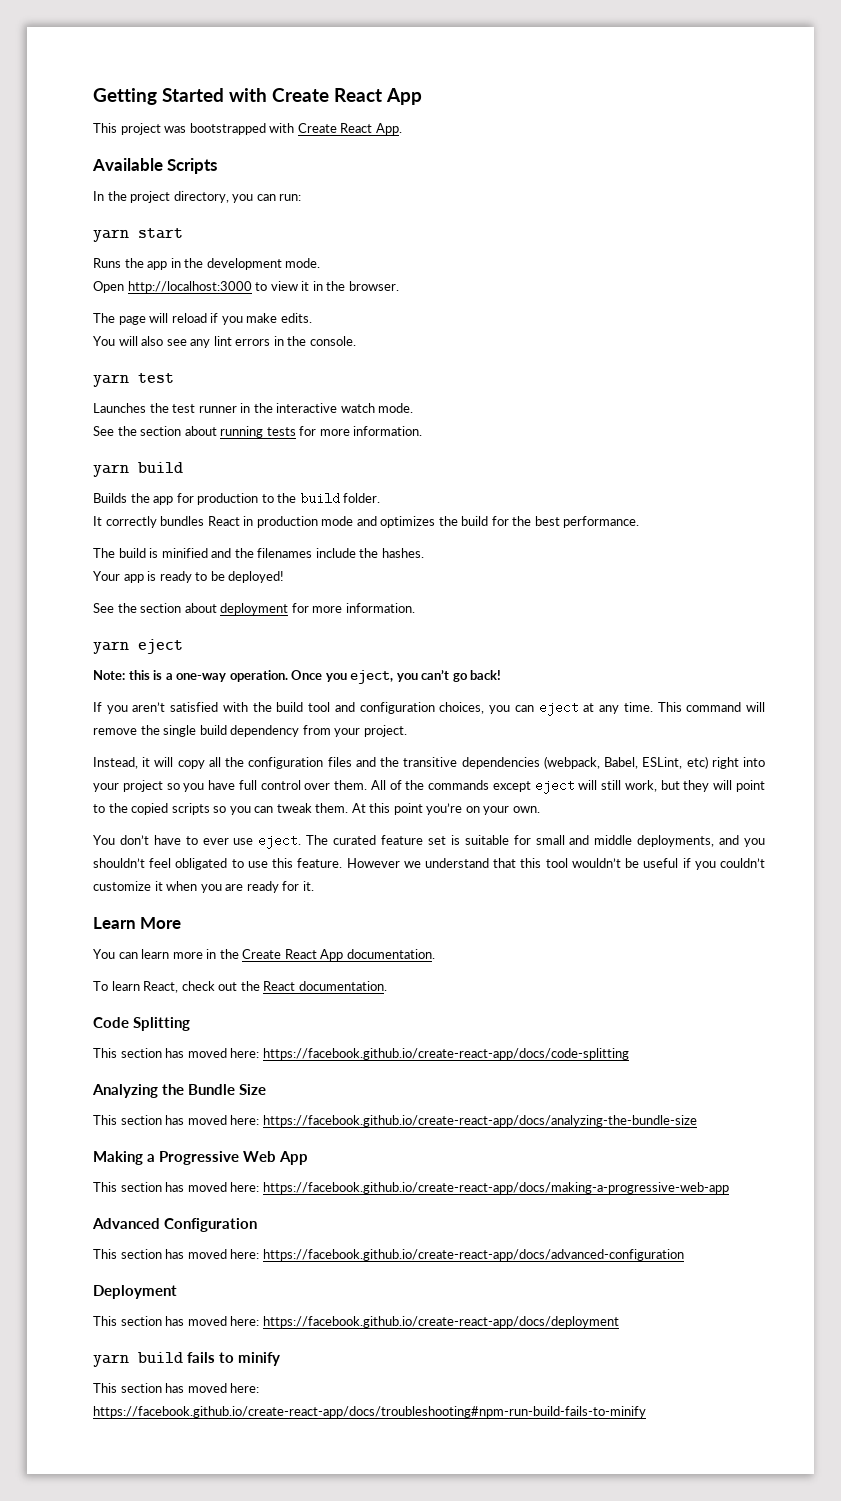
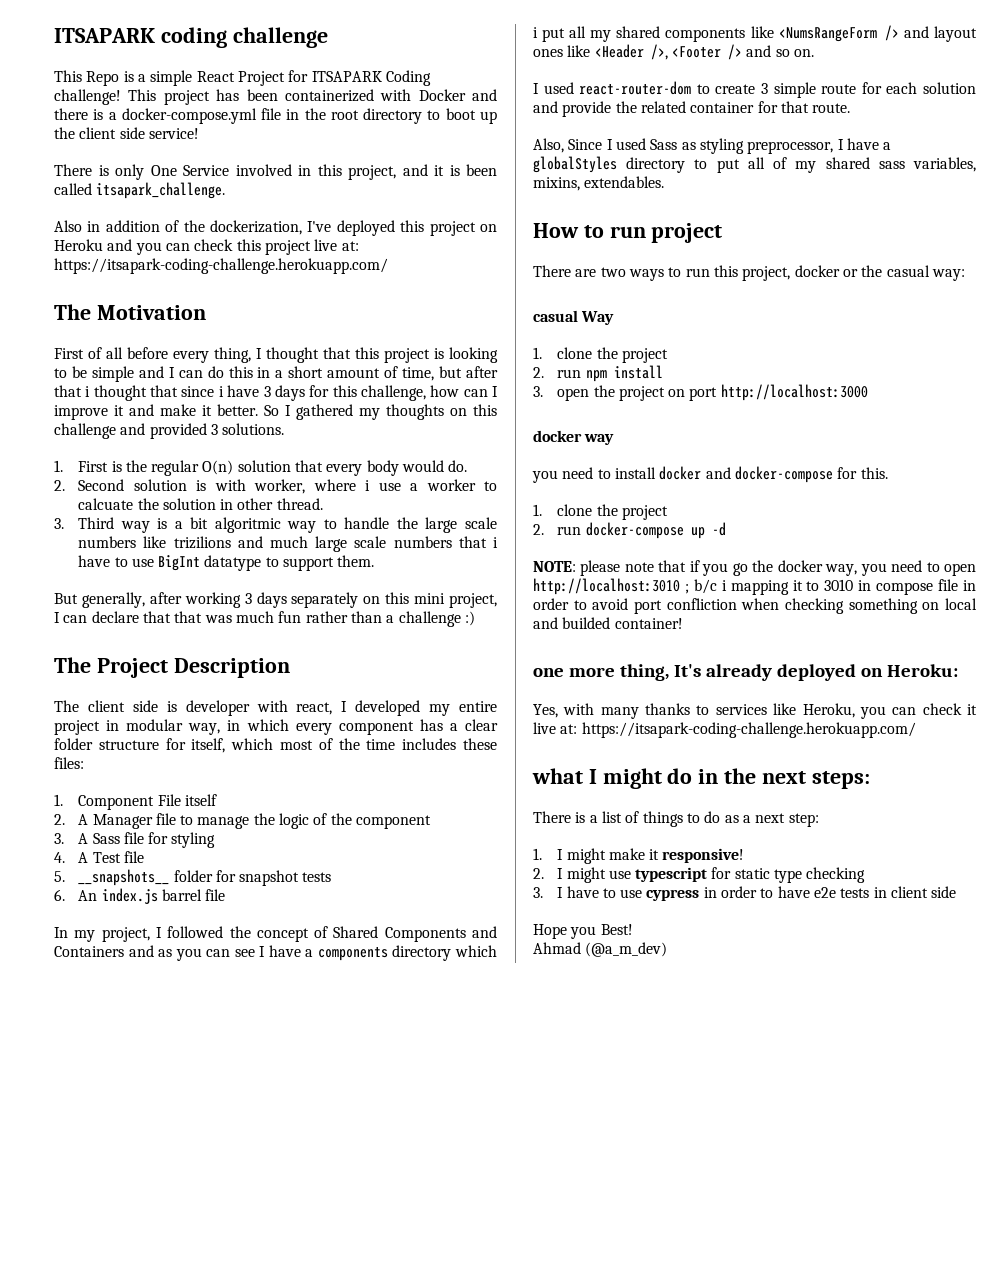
- Getting Started with Create React App
- This project was bootstrapped with Create React App.
- Available Scripts
- In the project directory, you can run:
- yarn start
- Runs the app in the development mode.
- Open http://localhost:3000 to view it in the browser.
- The page will reload if you make edits.
- You will also see any lint errors in the console.
- yarn test
- Launches the test runner in the interactive watch mode.
- See the section about running tests for more information.
- yarn build
- Builds the app for production to the build folder.
- It correctly bundles React in production mode and optimizes the build for the best performance.
- The build is minified and the filenames include the hashes.
- Your app is ready to be deployed!
- See the section about deployment for more information.
- yarn eject
- Note: this is a one-way operation. Once you eject, you can’t go back!
- If you aren’t satisfied with the build tool and configuration choices, you can eject at any time. This command will remove the single build dependency from your project.
- Instead, it will copy all the configuration files and the transitive dependencies (webpack, Babel, ESLint, etc) right into your project so you have full control over them. All of the commands except eject will still work, but they will point to the copied scripts so you can tweak them. At this point you’re on your own.
- You don’t have to ever use eject. The curated feature set is suitable for small and middle deployments, and you shouldn’t feel obligated to use this feature. However we understand that this tool wouldn’t be useful if you couldn’t customize it when you are ready for it.
- Learn More
- You can learn more in the Create React App documentation.
- To learn React, check out the React documentation.
- Code Splitting
- This section has moved here: https://facebook.github.io/create-react-app/docs/code-splitting
- Analyzing the Bundle Size
- This section has moved here: https://facebook.github.io/create-react-app/docs/analyzing-the-bundle-size
- Making a Progressive Web App
- This section has moved here: https://facebook.github.io/create-react-app/docs/making-a-progressive-web-app
- Advanced Configuration
- This section has moved here: https://facebook.github.io/create-react-app/docs/advanced-configuration
- Deployment
- This section has moved here: https://facebook.github.io/create-react-app/docs/deployment
- yarn build fails to minify
- This section has moved here: https://facebook.github.io/create-react-app/docs/troubleshooting#npm-run-build-fails-to-minify
+ ITSAPARK coding challenge
+ This Repo is a simple React Project for ITSAPARK Coding challenge! This project has been containerized with Docker and there is a docker-compose.yml file in the root directory to boot up the client side service!
+ There is only One Service involved in this project, and it is been called itsapark_challenge.
+ Also in addition of the dockerization, I've deployed this project on Heroku and you can check this project live at: https://itsapark-coding-challenge.herokuapp.com/
+ The Motivation
+ First of all before every thing, I thought that this project is looking to be simple and I can do this in a short amount of time, but after that i thought that since i have 3 days for this challenge, how can I improve it and make it better. So I gathered my thoughts on this challenge and provided 3 solutions.
+ 1. First is the regular O(n) solution that every body would do.
+ 2. Second solution is with worker, where i use a worker to calcuate the solution in other thread.
+ 3. Third way is a bit algoritmic way to handle the large scale numbers like trizilions and much large scale numbers that i have to use BigInt datatype to support them.
+ But generally, after working 3 days separately on this mini project, I can declare that that was much fun rather than a challenge :)
+ The Project Description
+ The client side is developer with react, I developed my entire project in modular way, in which every component has a clear folder structure for itself, which most of the time includes these files:
+ 1. Component File itself
+ 2. A Manager file to manage the logic of the component
+ 3. A Sass file for styling
+ 4. A Test file
+ 5. __snapshots__ folder for snapshot tests
+ 6. An index.js barrel file
+ In my project, I followed the concept of Shared Components and Containers and as you can see I have a components directory which i put all my shared components like <NumsRangeForm /> and layout ones like <Header />, <Footer /> and so on.
+ I used react-router-dom to create 3 simple route for each solution and provide the related container for that route.
+ Also, Since I used Sass as styling preprocessor, I have a globalStyles directory to put all of my shared sass variables, mixins, extendables.
+ How to run project
+ There are two ways to run this project, docker or the casual way:
+ casual Way
+ 1. clone the project
+ 2. run npm install
+ 3. open the project on port http://localhost:3000
+ docker way
+ you need to install docker and docker-compose for this.
+ 1. clone the project
+ 2. run docker-compose up -d
+ NOTE: please note that if you go the docker way, you need to open http://localhost:3010 ; b/c i mapping it to 3010 in compose file in order to avoid port confliction when checking something on local and builded container!
+ one more thing, It's already deployed on Heroku:
+ Yes, with many thanks to services like Heroku, you can check it live at: https://itsapark-coding-challenge.herokuapp.com/
+ what I might do in the next steps:
+ There is a list of things to do as a next step:
+ 1. I might make it responsive!
+ 2. I might use typescript for static type checking
+ 3. I have to use cypress in order to have e2e tests in client side
+ Hope you Best!
+ Ahmad (@a_m_dev)

